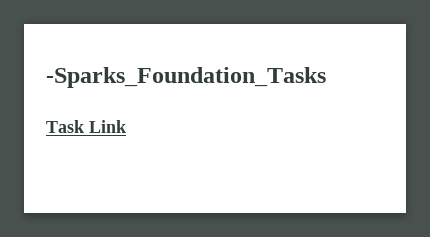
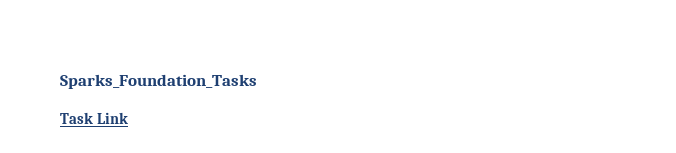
- -Sparks_Foundation_Tasks
+ Sparks_Foundation_Tasks

